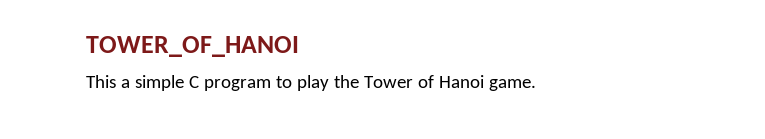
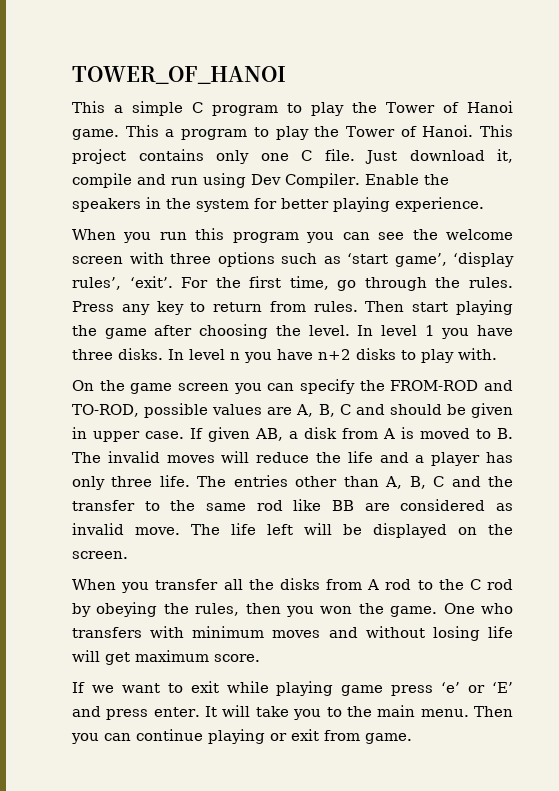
+ This a program to play the Tower of Hanoi. This project contains only one C file. Just download it, compile and run using Dev Compiler. Enable the speakers in the system for better playing experience.
+ When you run this program you can see the welcome screen with three options such as ‘start game’, ‘display rules’, ‘exit’. For the first time, go through the rules. Press any key to return from rules. Then start playing the game after choosing the level. In level 1 you have three disks. In level n you have n+2 disks to play with.
+ On the game screen you can specify the FROM-ROD and TO-ROD, possible values are A, B, C and should be given in upper case. If given AB, a disk from A is moved to B. The invalid moves will reduce the life and a player has only three life. The entries other than A, B, C and the transfer to the same rod like BB are considered as invalid move. The life left will be displayed on the screen.
+ When you transfer all the disks from A rod to the C rod by obeying the rules, then you won the game. One who transfers with minimum moves and without losing life will get maximum score.
+ If we want to exit while playing game press ‘e’ or ‘E’ and press enter. It will take you to the main menu. Then you can continue playing or exit from game.

